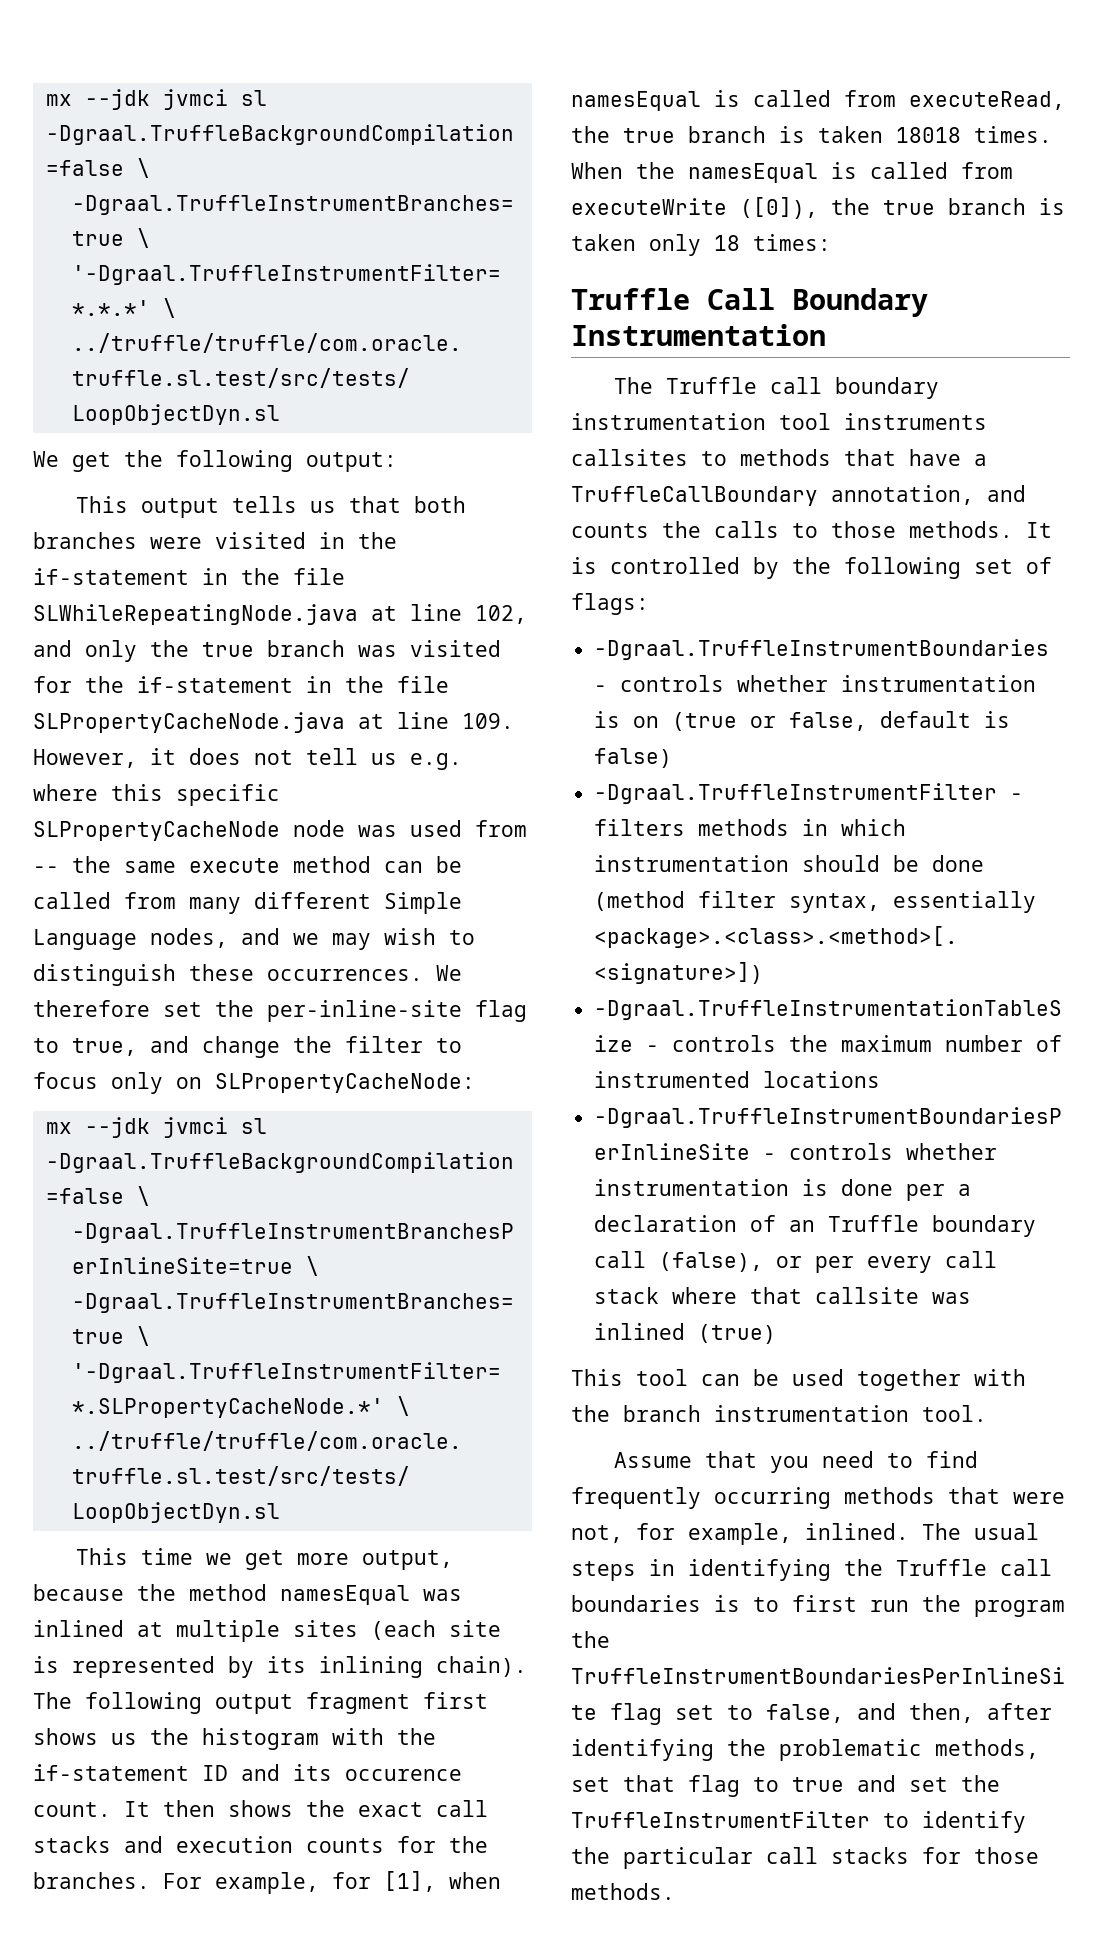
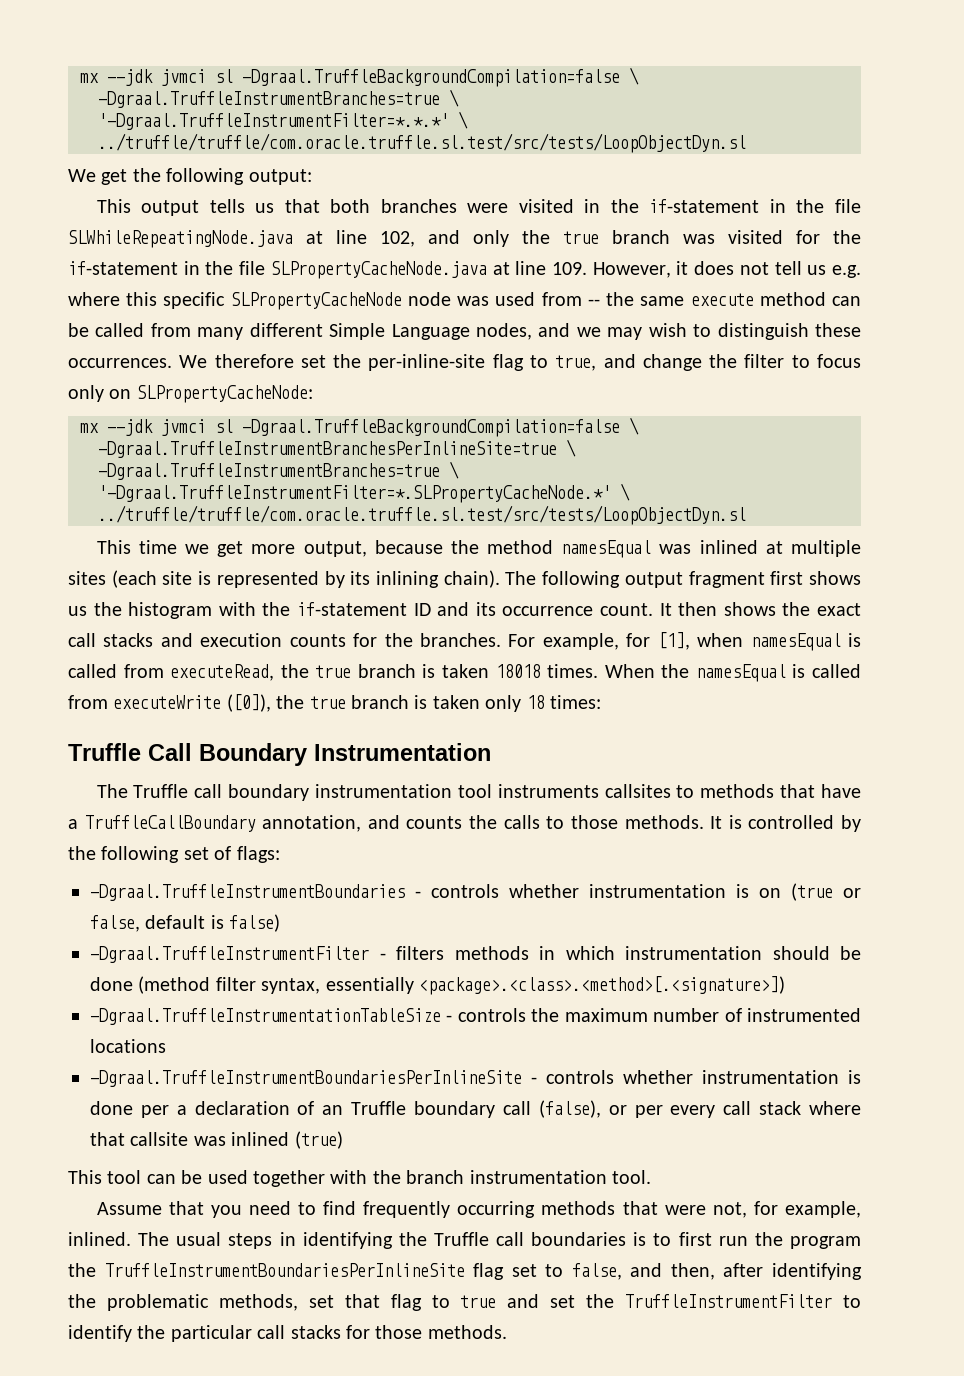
- The following output fragment first shows us the histogram with the if-statement ID and its occurence count.
+ The following output fragment first shows us the histogram with the if-statement ID and its occurrence count.

